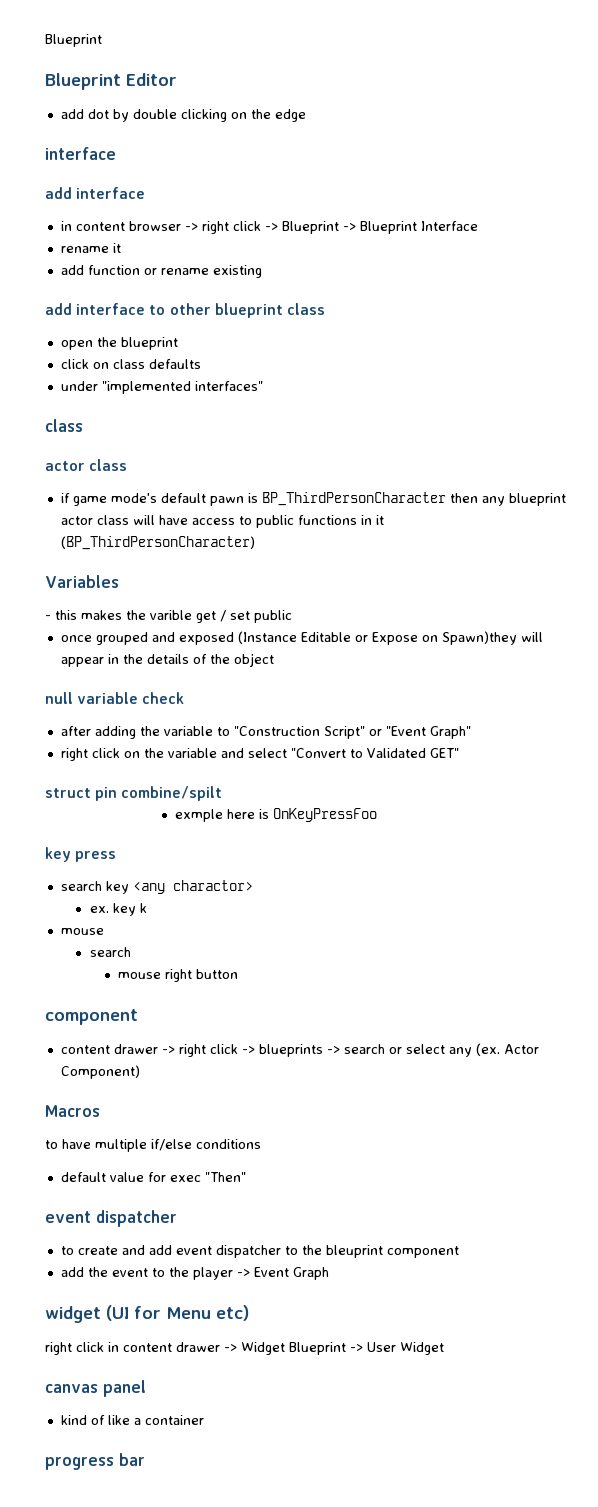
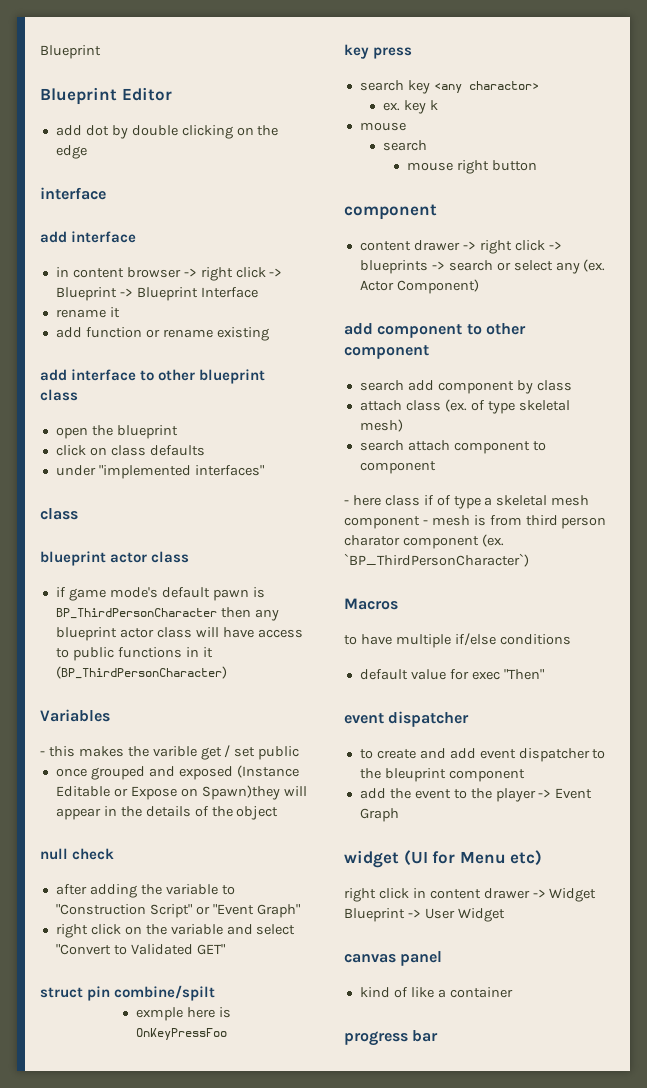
  under "implemented interfaces"
  class
- actor class
+ blueprint actor class
- null variable check
+ null check
+ add component to other component
+ search add component by class
+ attach class (ex. of type skeletal mesh)
+ search attach component to component
+ - here class if of type a skeletal mesh component - mesh is from third person charator component (ex. `BP_ThirdPersonCharacter`)

